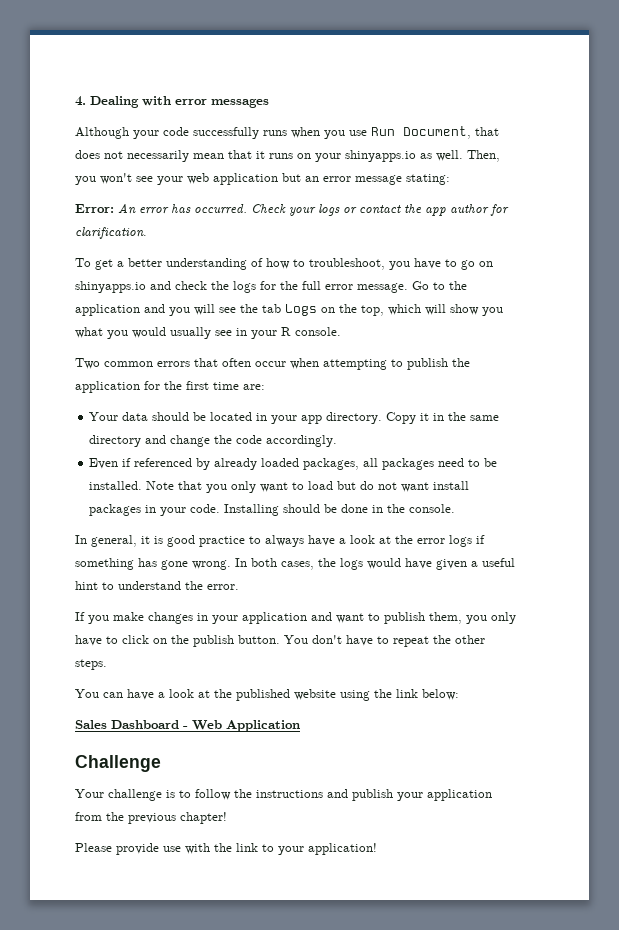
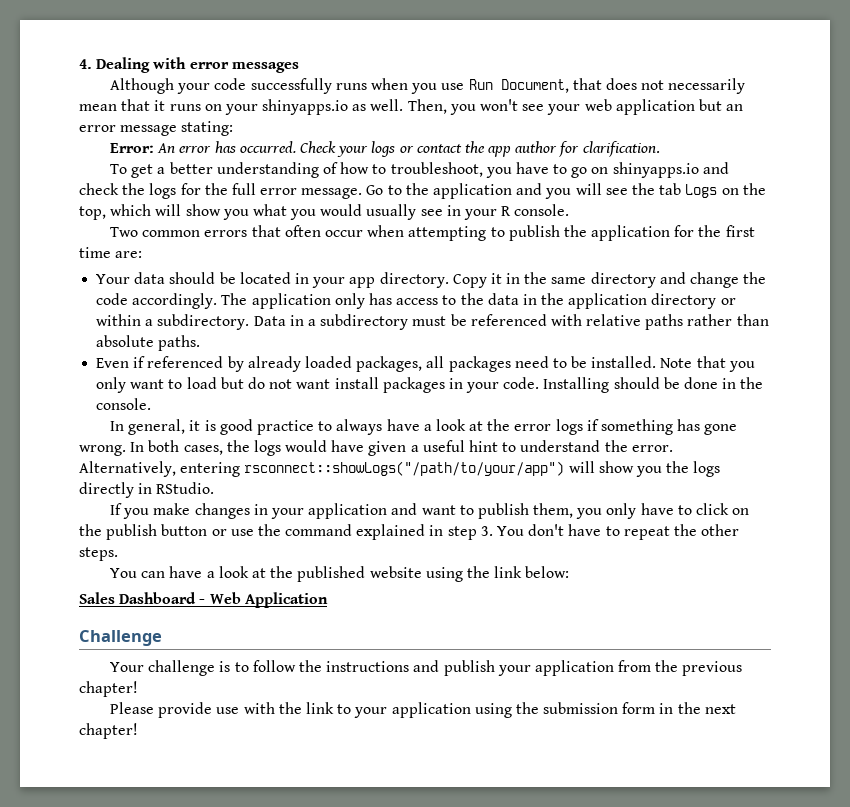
+ The application only has access to the data in the application directory or within a subdirectory. Data in a subdirectory must be referenced with relative paths rather than absolute paths.
+ Alternatively, entering rsconnect::showLogs("/path/to/your/app") will show you the logs directly in RStudio.
- If you make changes in your application and want to publish them, you only have to click on the publish button. You don't have to repeat the other steps.
+ If you make changes in your application and want to publish them, you only have to click on the publish button or use the command explained in step 3. You don't have to repeat the other steps.
- Please provide use with the link to your application!
+ Please provide use with the link to your application using the submission form in the next chapter!

